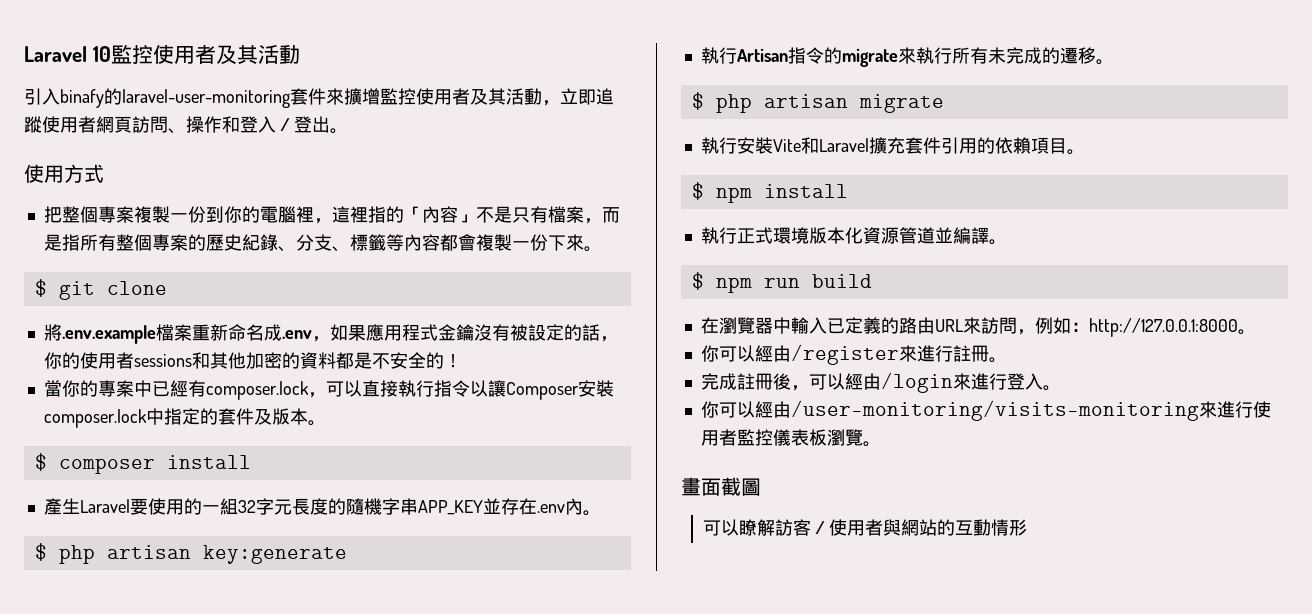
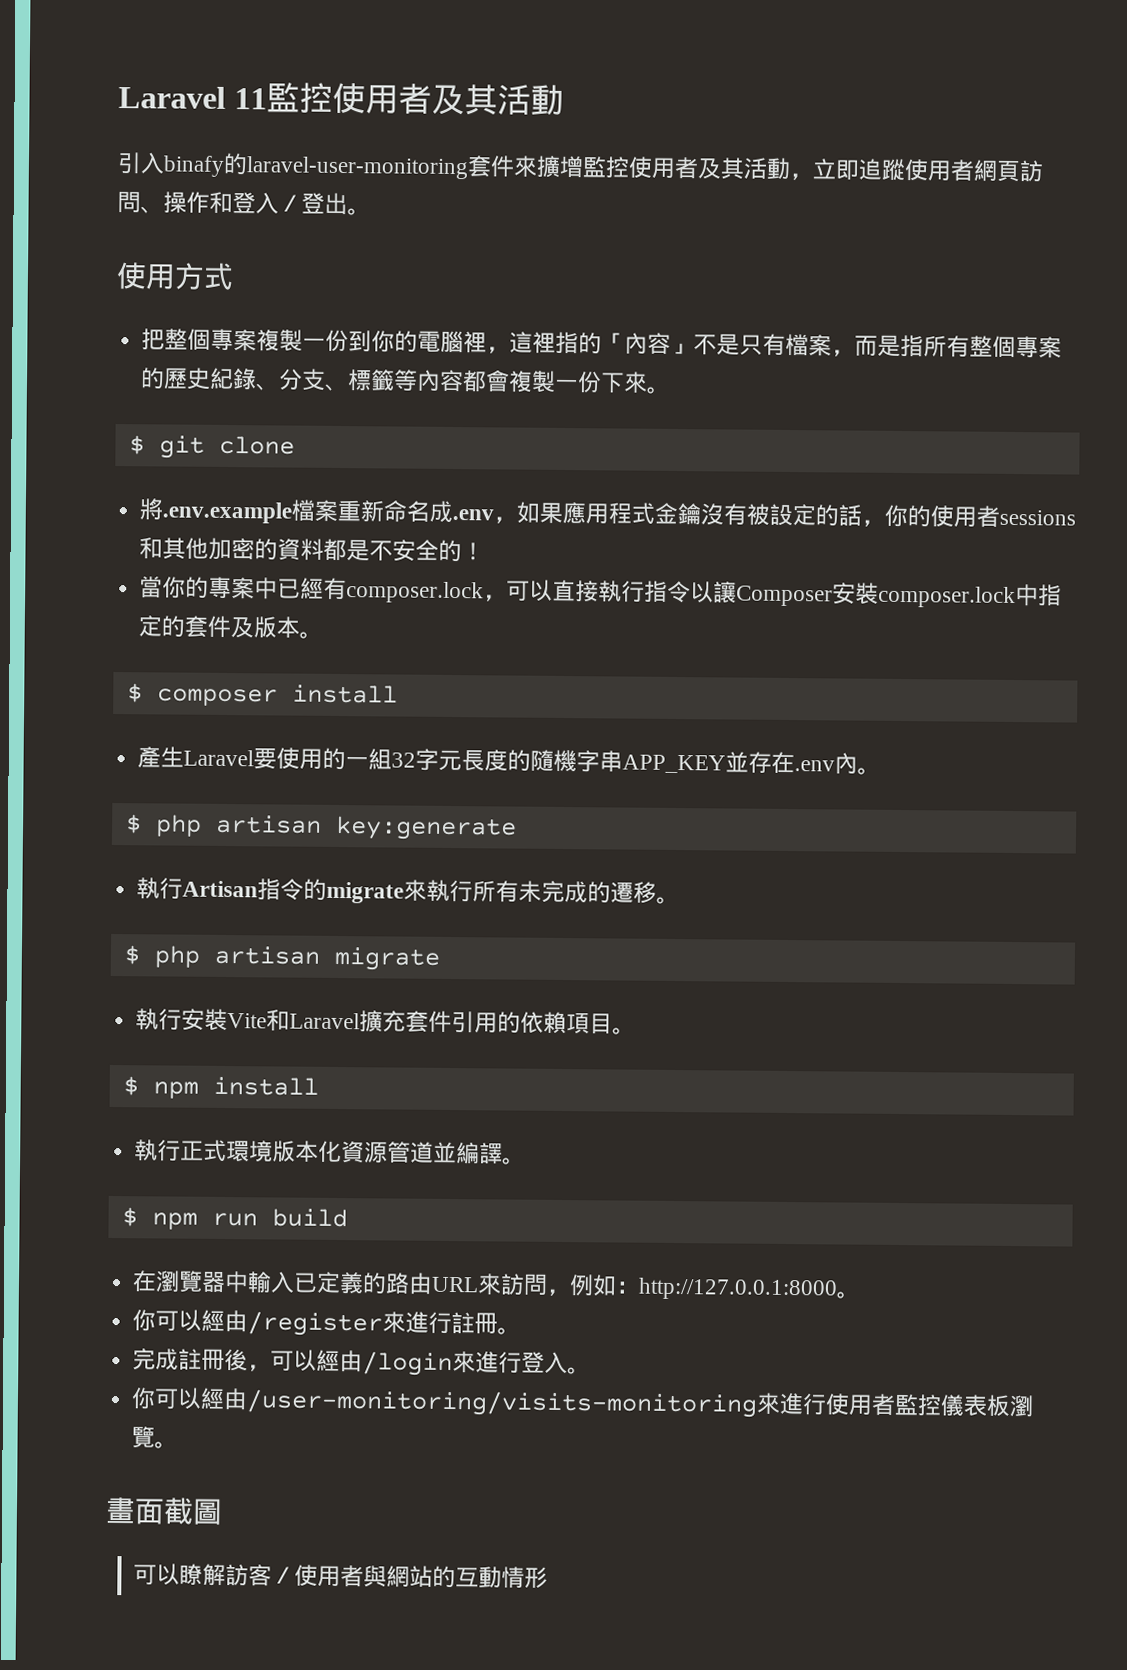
- Laravel 10監控使用者及其活動
+ Laravel 11監控使用者及其活動

